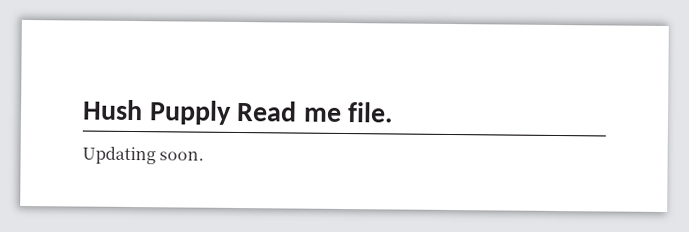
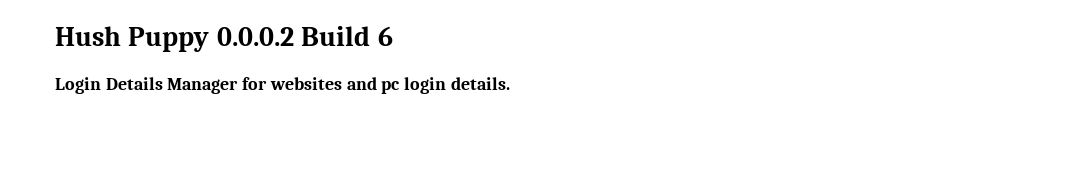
- Hush Pupply Read me file.
- Updating soon.
+ Hush Puppy 0.0.0.2 Build 6
+ Login Details Manager for websites and pc login details.

